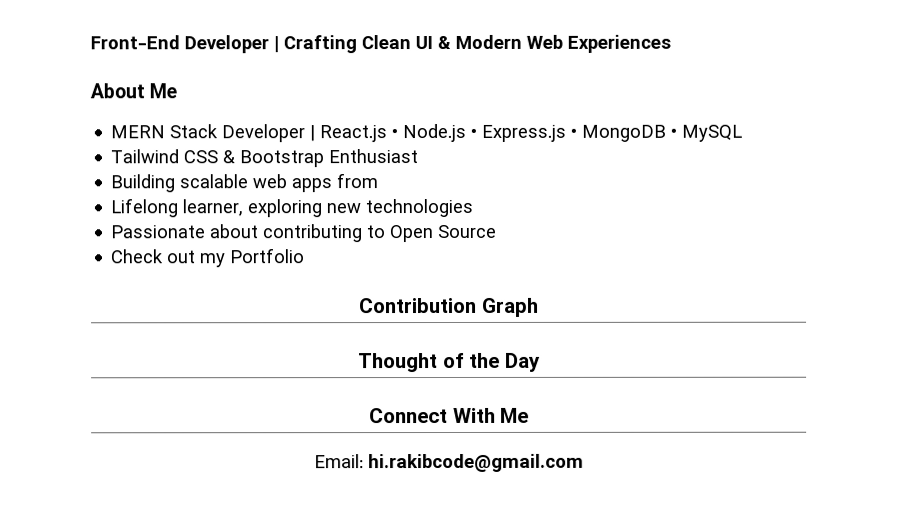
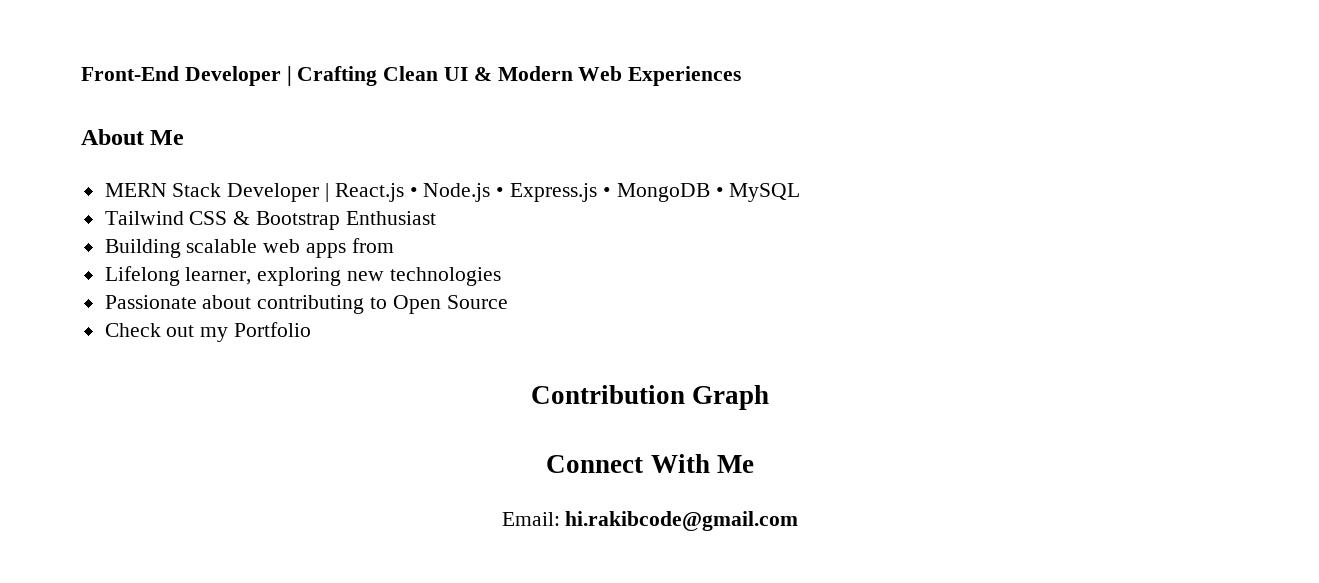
- Thought of the Day

